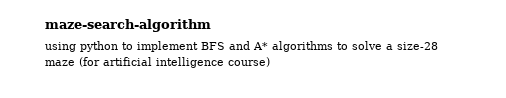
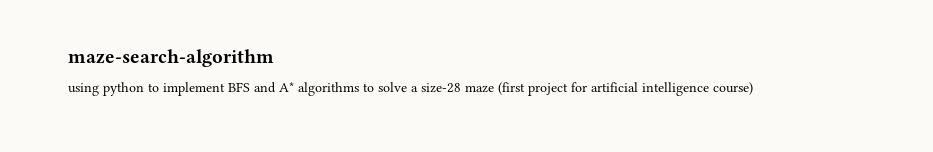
- using python to implement BFS and A* algorithms to solve a size-28 maze (for artificial intelligence course)
+ using python to implement BFS and A* algorithms to solve a size-28 maze (first project for artificial intelligence course)

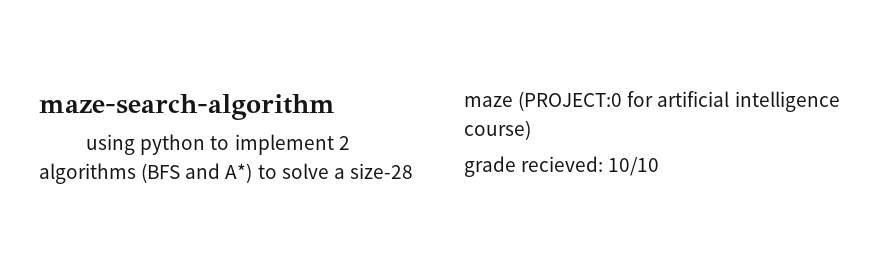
- using python to implement BFS and A* algorithms to solve a size-28 maze (first project for artificial intelligence course)
+ using python to implement 2 algorithms (BFS and A*) to solve a size-28 maze (PROJECT:0 for artificial intelligence course)
+ grade recieved: 10/10

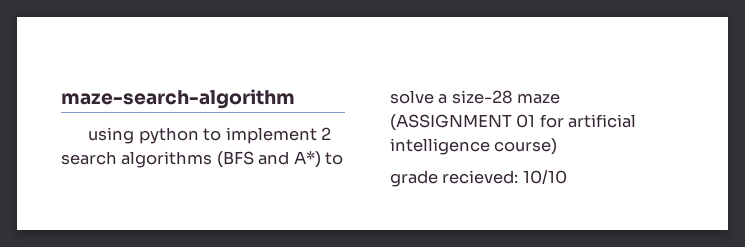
- using python to implement 2 algorithms (BFS and A*) to solve a size-28 maze (PROJECT:0 for artificial intelligence course)
+ using python to implement 2 search algorithms (BFS and A*) to solve a size-28 maze (ASSIGNMENT 01 for artificial intelligence course)

